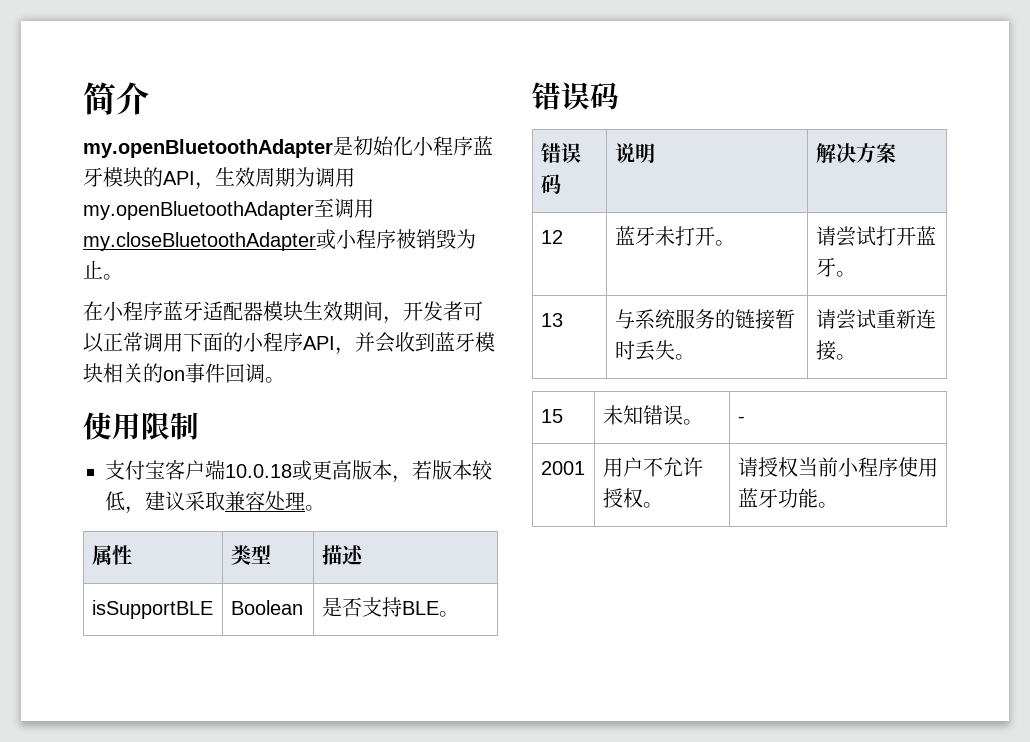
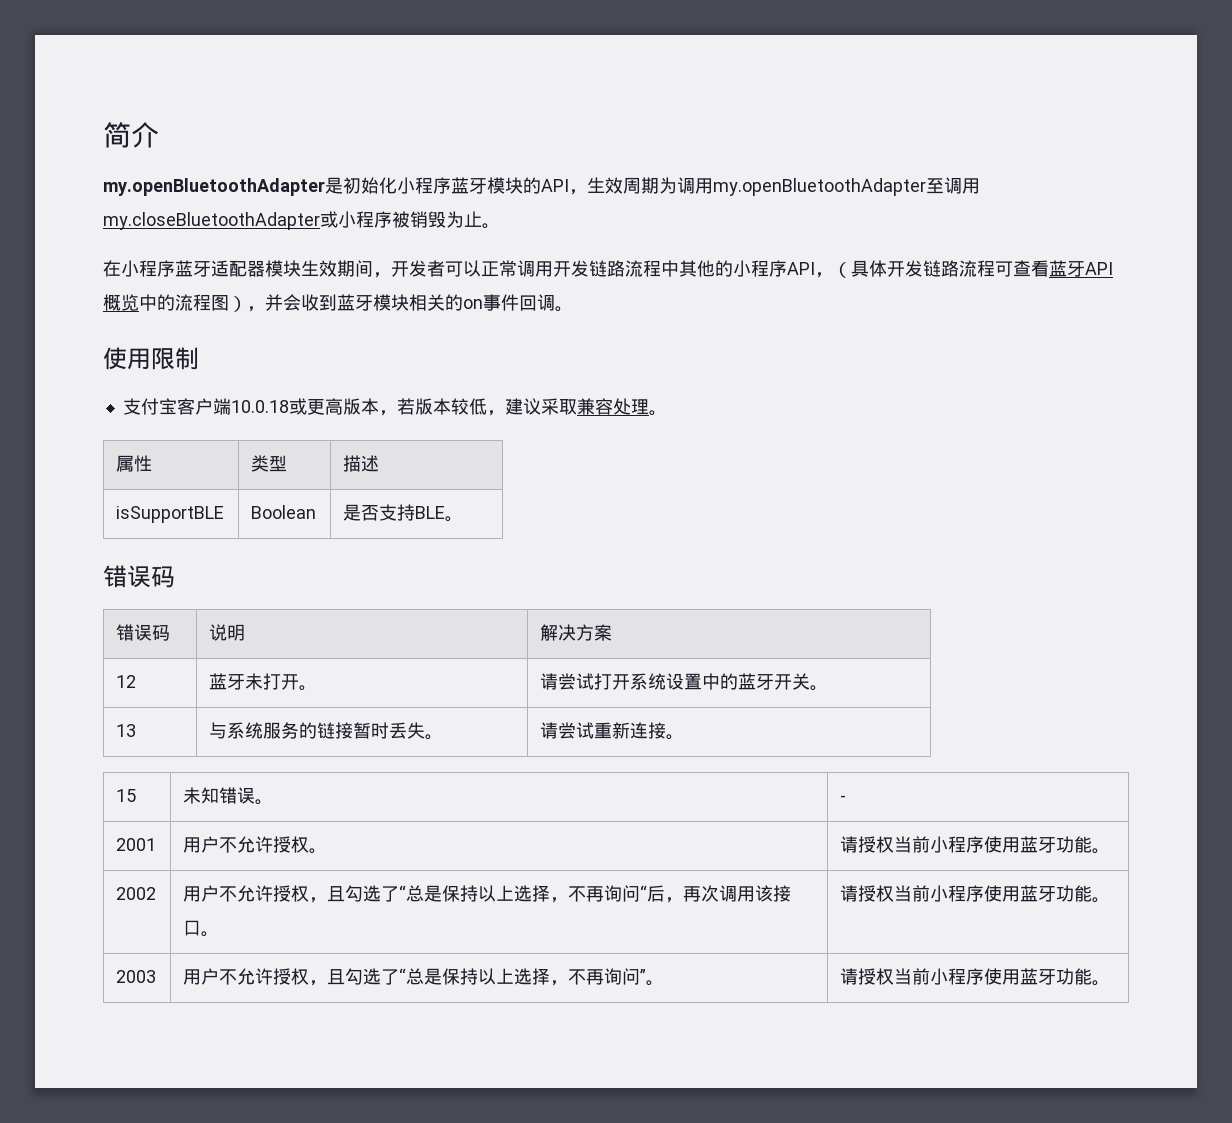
- 在小程序蓝牙适配器模块生效期间，开发者可以正常调用下面的小程序API，并会收到蓝牙模块相关的on事件回调。
+ 在小程序蓝牙适配器模块生效期间，开发者可以正常调用开发链路流程中其他的小程序API，（具体开发链路流程可查看蓝牙API概览中的流程图），并会收到蓝牙模块相关的on事件回调。
- 12 | 蓝牙未打开。 | 请尝试打开蓝牙。
+ 12 | 蓝牙未打开。 | 请尝试打开系统设置中的蓝牙开关。
+ 2002 | 用户不允许授权，且勾选了“总是保持以上选择，不再询问“后，再次调用该接口。 | 请授权当前小程序使用蓝牙功能。
+ 2003 | 用户不允许授权，且勾选了“总是保持以上选择，不再询问”。 | 请授权当前小程序使用蓝牙功能。

